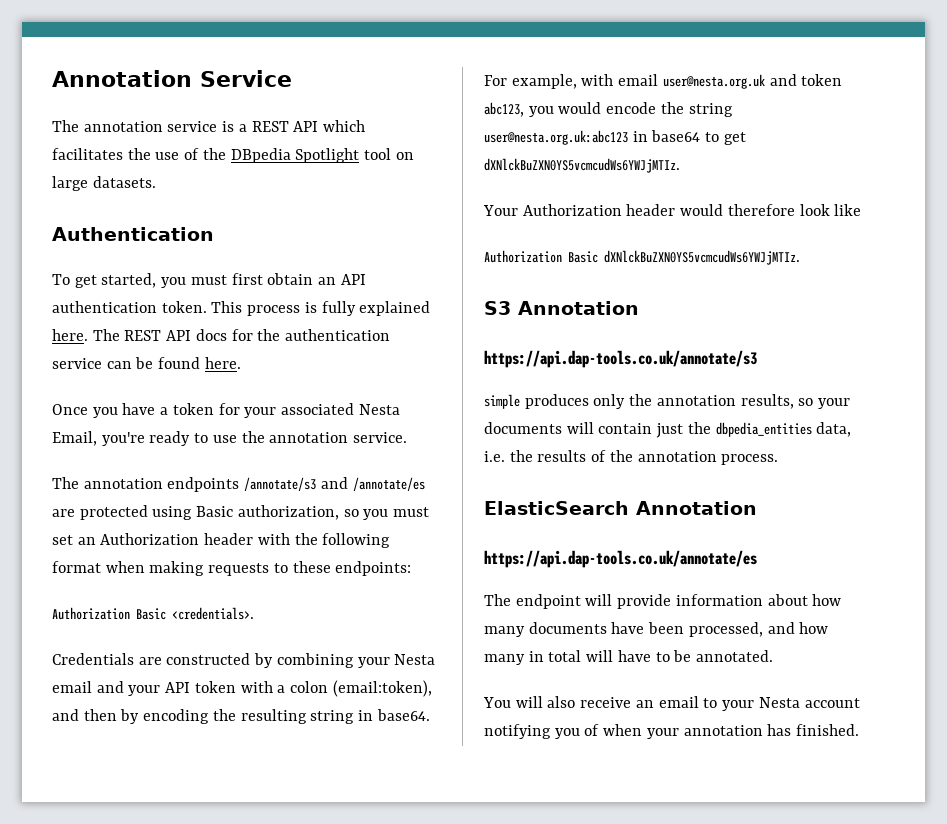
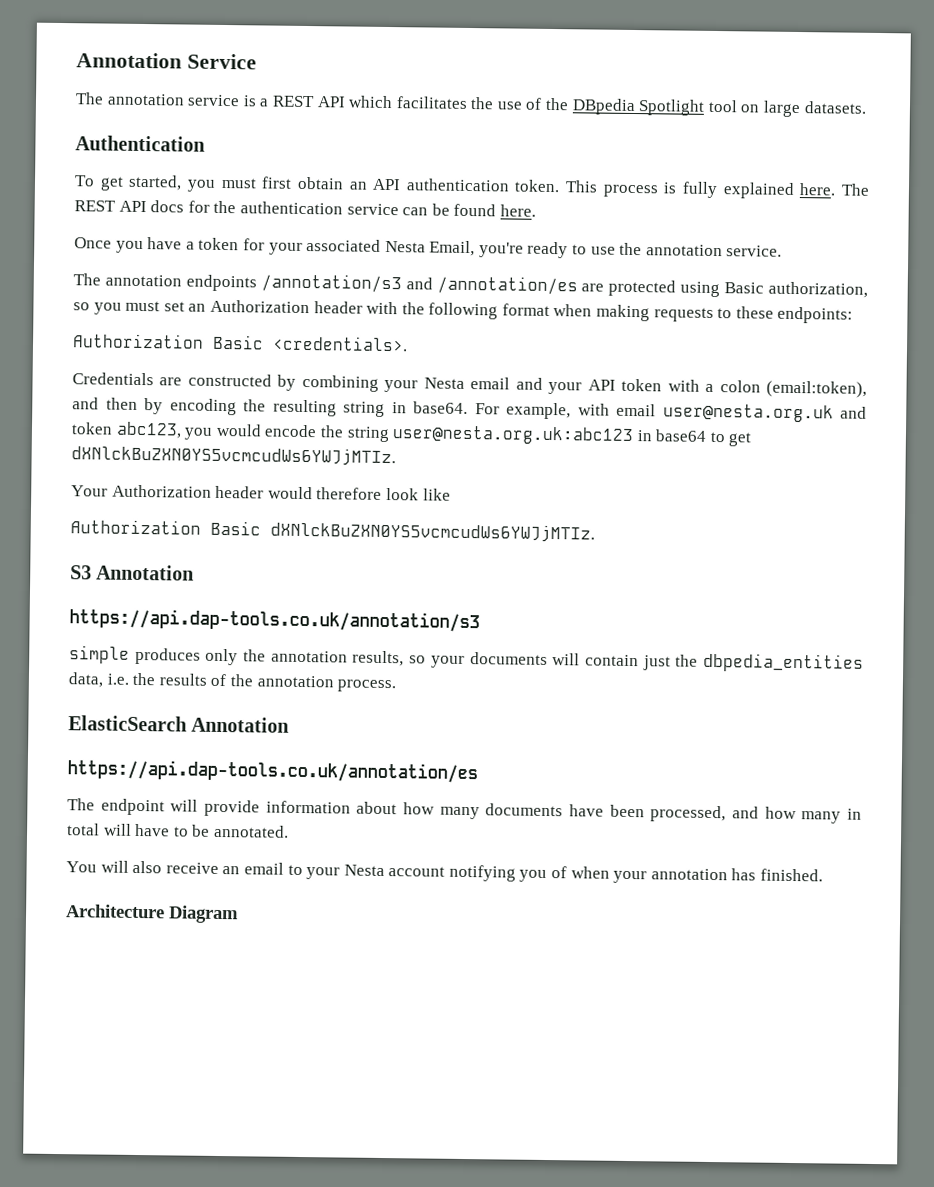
- The annotation endpoints /annotate/s3 and /annotate/es are protected using Basic authorization, so you must set an Authorization header with the following format when making requests to these endpoints:
+ The annotation endpoints /annotation/s3 and /annotation/es are protected using Basic authorization, so you must set an Authorization header with the following format when making requests to these endpoints:
- https://api.dap-tools.co.uk/annotate/s3
+ https://api.dap-tools.co.uk/annotation/s3
- https://api.dap-tools.co.uk/annotate/es
+ https://api.dap-tools.co.uk/annotation/es
+ Architecture Diagram

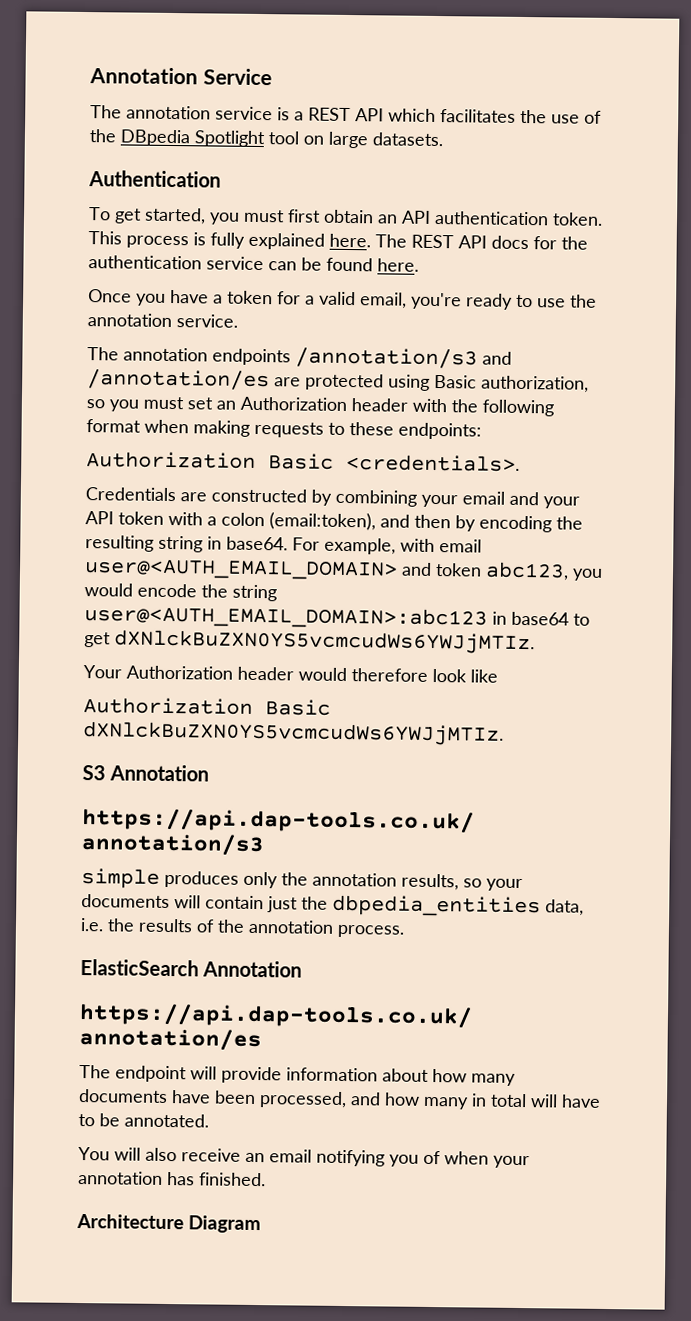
- Once you have a token for your associated Nesta Email, you're ready to use the annotation service.
+ Once you have a token for a valid email, you're ready to use the annotation service.
- Credentials are constructed by combining your Nesta email and your API token with a colon (email:token), and then by encoding the resulting string in base64.
+ Credentials are constructed by combining your email and your API token with a colon (email:token), and then by encoding the resulting string in base64.
- For example, with email user@nesta.org.uk and token abc123, you would encode the string user@nesta.org.uk:abc123 in base64 to get dXNlckBuZXN0YS5vcmcudWs6YWJjMTIz.
+ For example, with email user@<AUTH_EMAIL_DOMAIN> and token abc123, you would encode the string user@<AUTH_EMAIL_DOMAIN>:abc123 in base64 to get dXNlckBuZXN0YS5vcmcudWs6YWJjMTIz.
- You will also receive an email to your Nesta account notifying you of when your annotation has finished.
+ You will also receive an email notifying you of when your annotation has finished.

